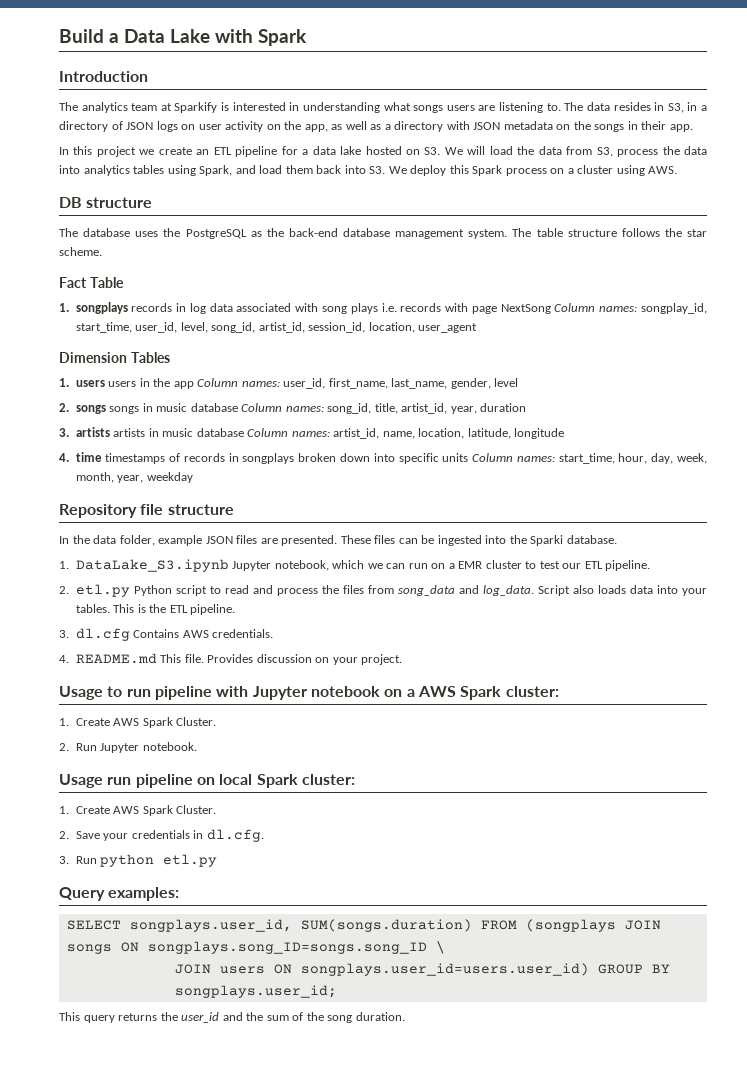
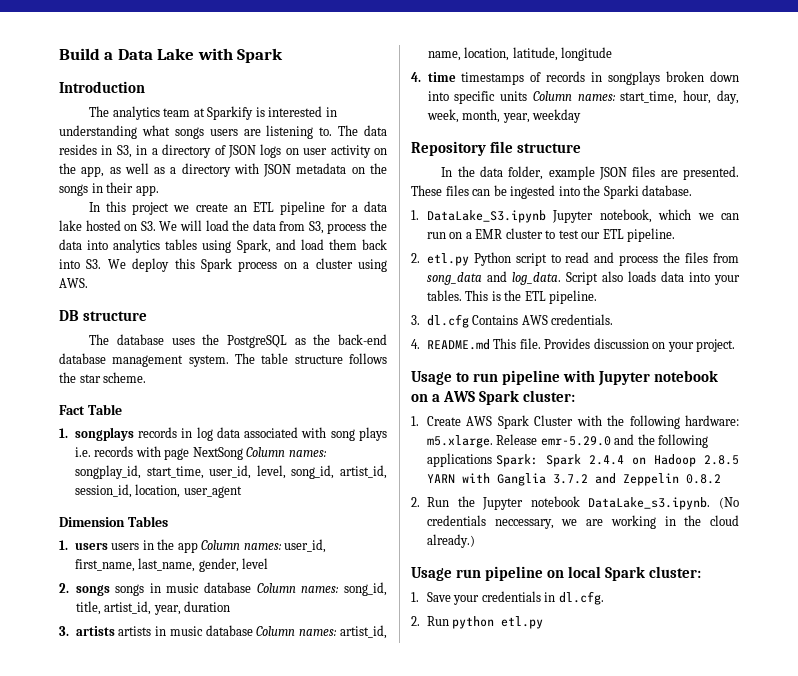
  Usage to run pipeline with Jupyter notebook on a AWS Spark cluster:
- 1. Create AWS Spark Cluster.
- 2. Run Jupyter notebook.
+ 1. Create AWS Spark Cluster with the following hardware: m5.xlarge. Release emr-5.29.0 and the following applications Spark: Spark 2.4.4 on Hadoop 2.8.5 YARN with Ganglia 3.7.2 and Zeppelin 0.8.2
+ 2. Run the Jupyter notebook DataLake_s3.ipynb. (No credentials neccessary, we are working in the cloud already.)
  Usage run pipeline on local Spark cluster:
- 1. Create AWS Spark Cluster.
- 2. Save your credentials in dl.cfg.
+ 1. Save your credentials in dl.cfg.
- 3. Run python etl.py
+ 2. Run python etl.py
- Query examples:
- SELECT songplays.user_id, SUM(songs.duration) FROM (songplays JOIN songs ON songplays.song_ID=songs.song_ID \
- JOIN users ON songplays.user_id=users.user_id) GROUP BY songplays.user_id;
- This query returns the user_id and the sum of the song duration.

